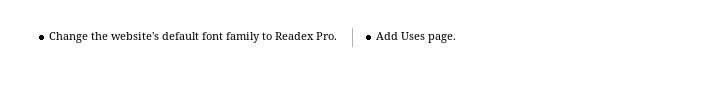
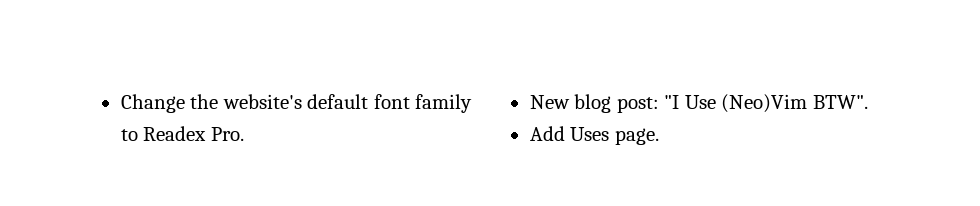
+ New blog post: "I Use (Neo)Vim BTW".

